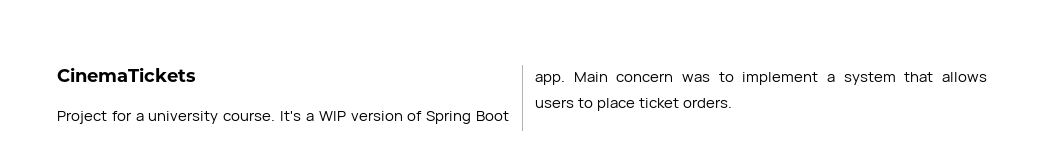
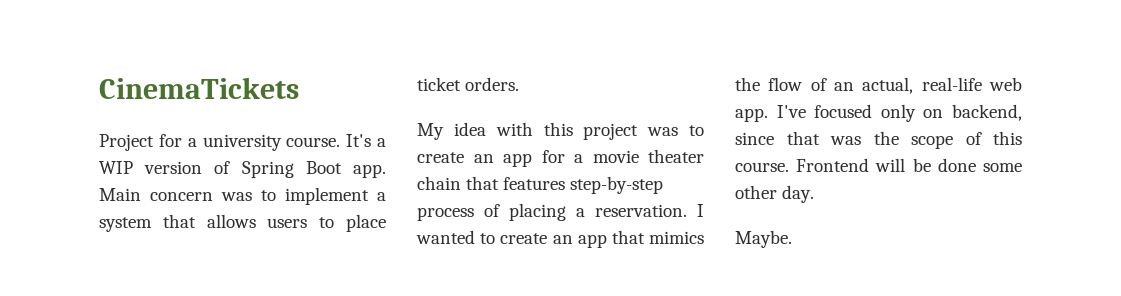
+ My idea with this project was to create an app for a movie theater chain that features step-by-step process of placing a reservation. I wanted to create an app that mimics the flow of an actual, real-life web app. I've focused only on backend, since that was the scope of this course. Frontend will be done some other day.
+ Maybe.

